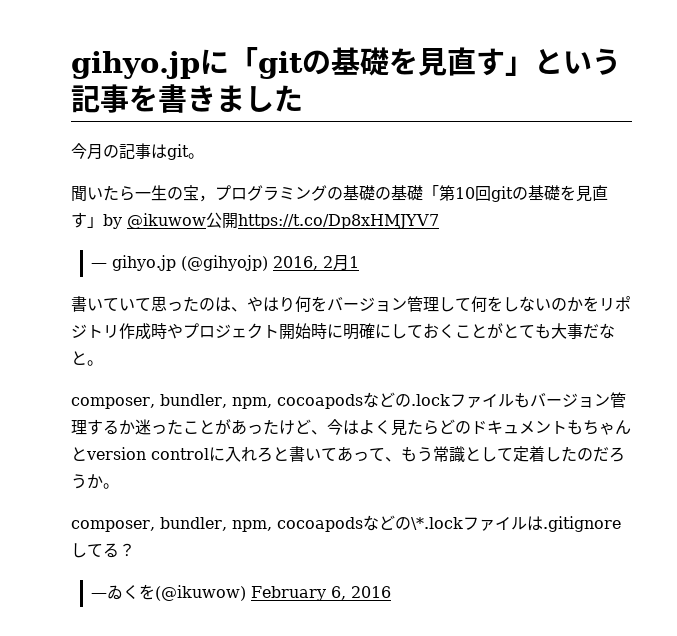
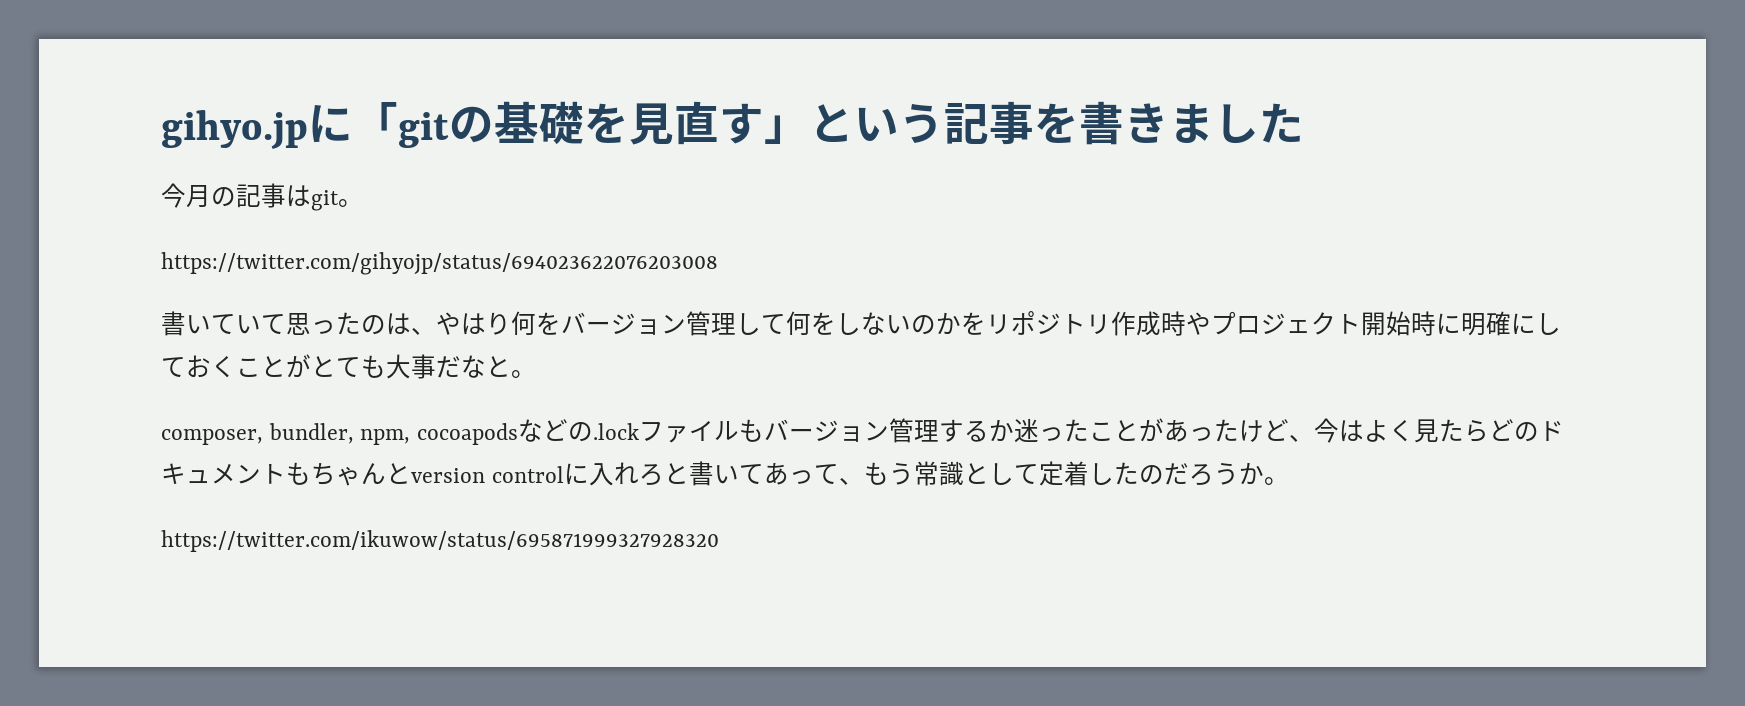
- 聞いたら一生の宝，プログラミングの基礎の基礎「第10回gitの基礎を見直す」by @ikuwow公開https://t.co/Dp8xHMJYV7
- — gihyo.jp (@gihyojp) 2016, 2月1
+ https://twitter.com/gihyojp/status/694023622076203008
- composer, bundler, npm, cocoapodsなどの\*.lockファイルは.gitignoreしてる？
- —ゐくを(@ikuwow) February 6, 2016
+ https://twitter.com/ikuwow/status/695871999327928320

